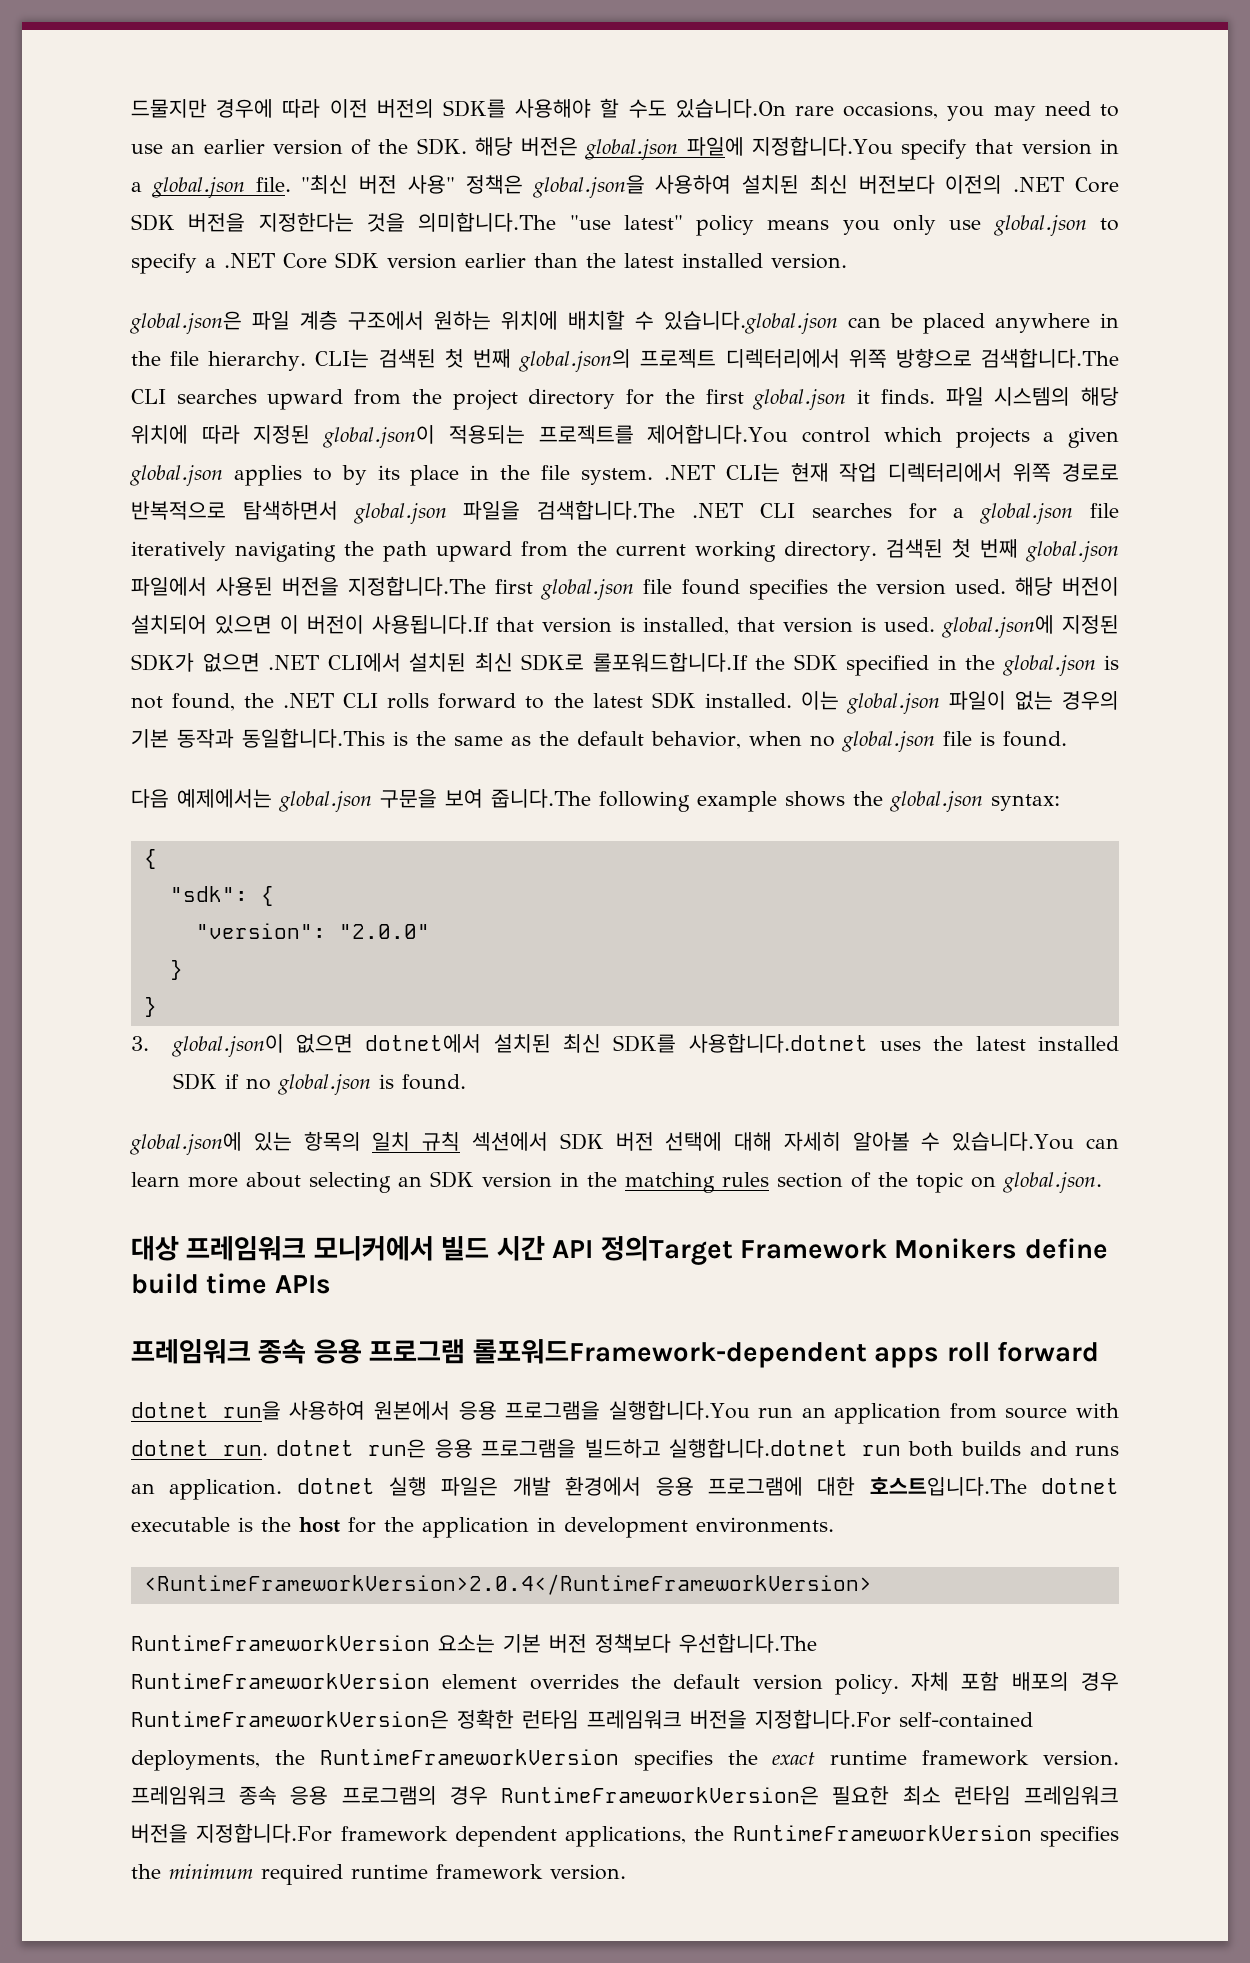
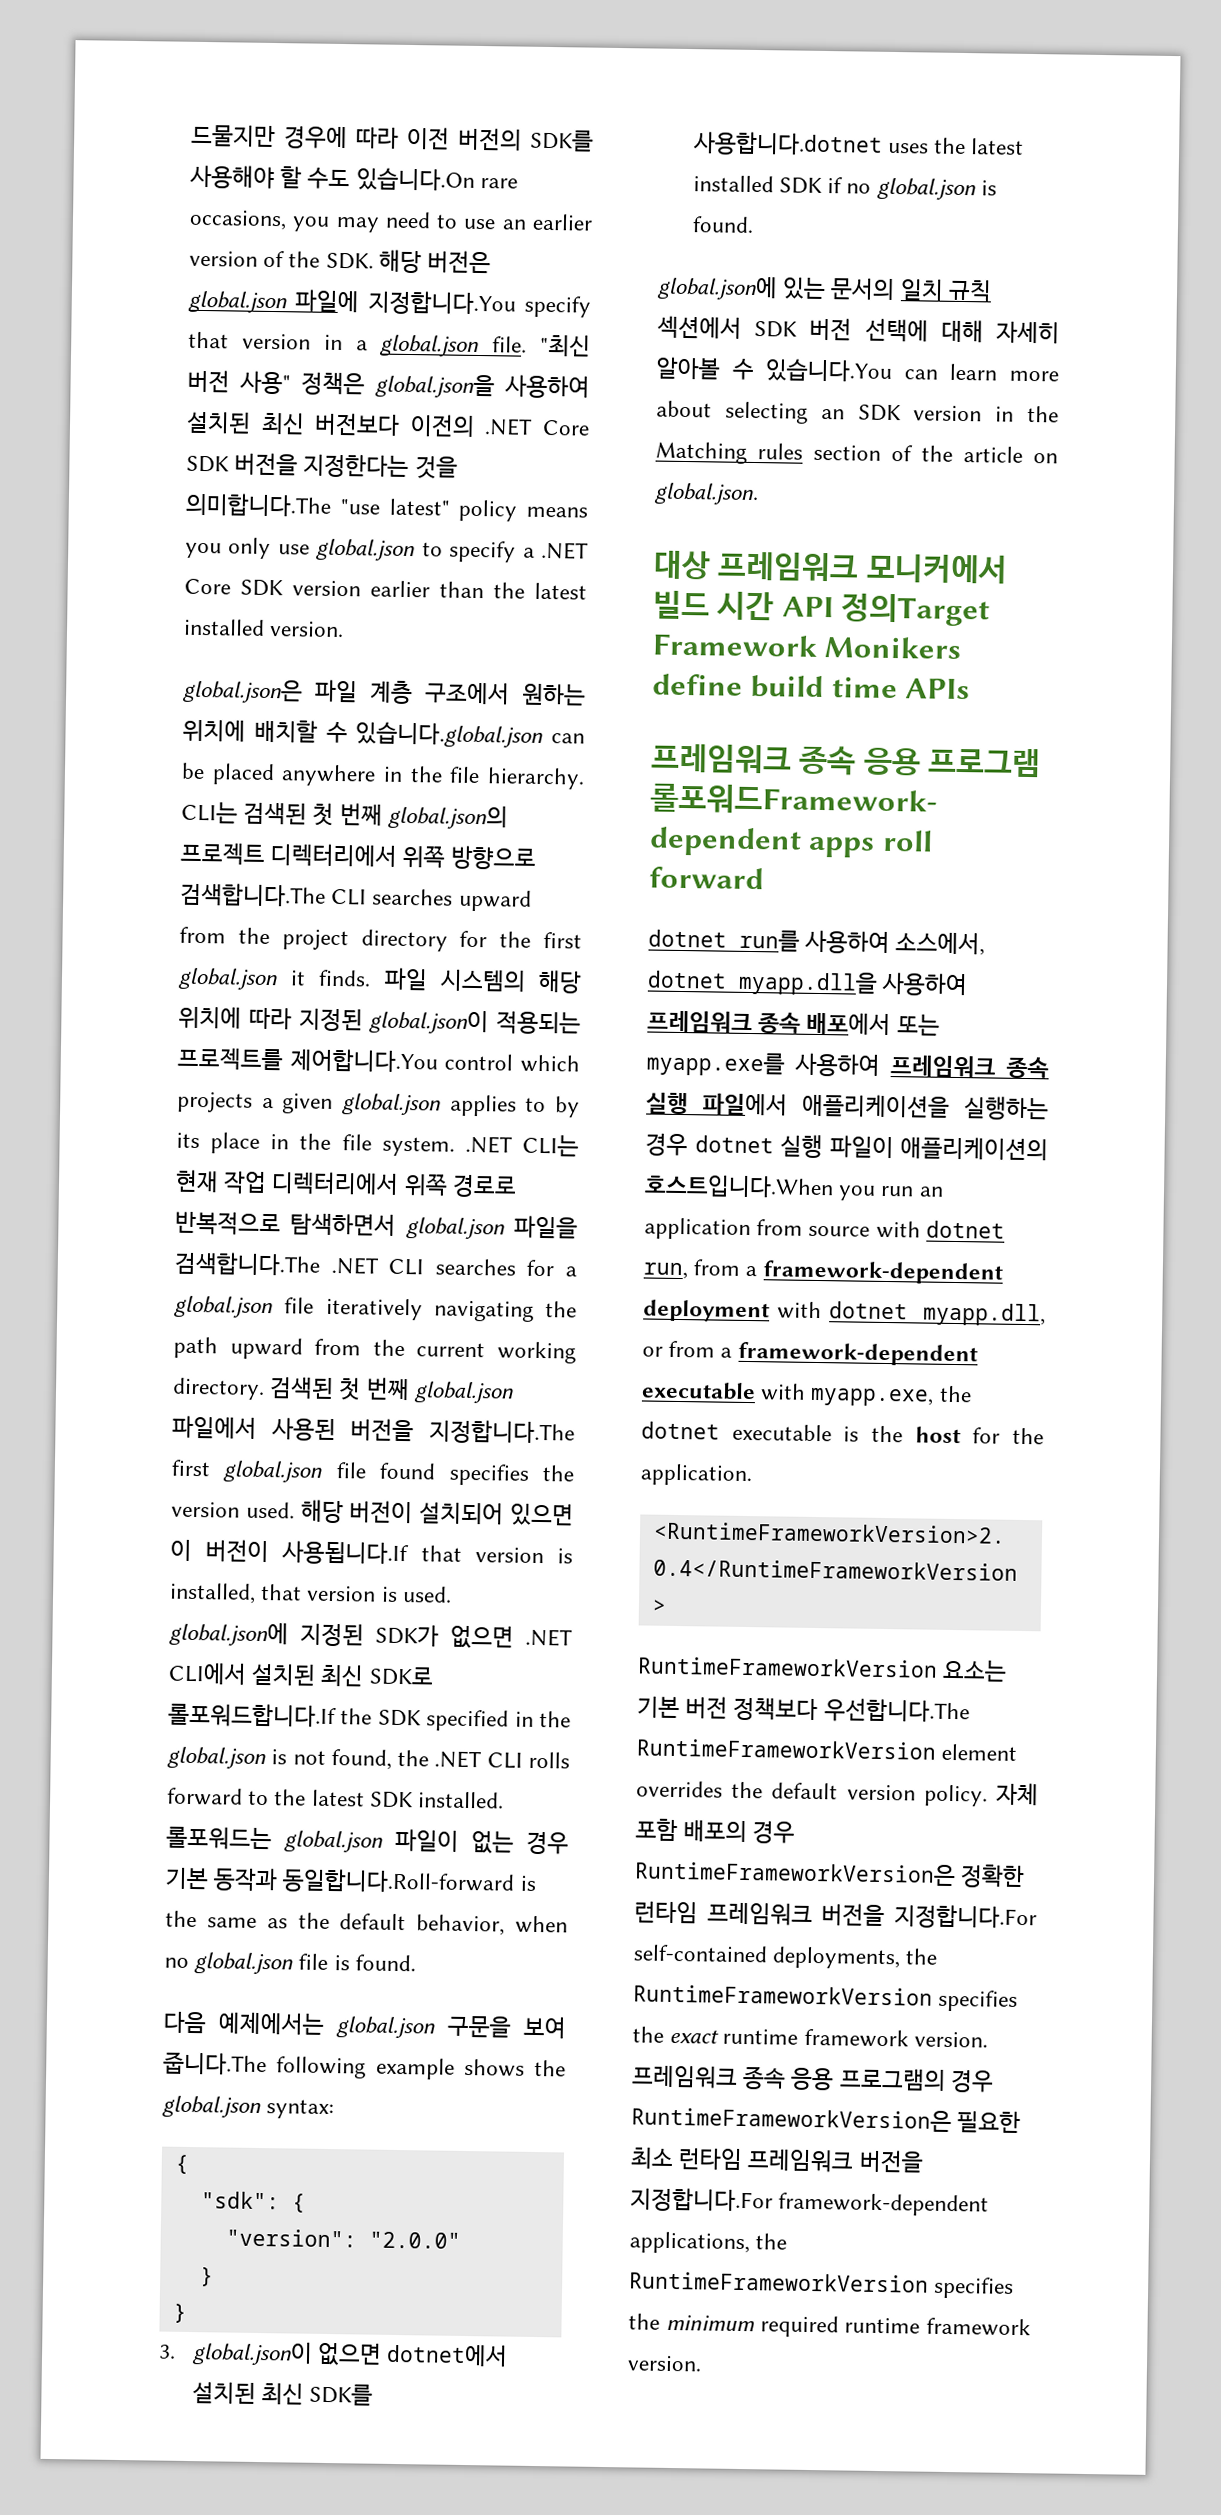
- 이는 global.json 파일이 없는 경우의 기본 동작과 동일합니다.This is the same as the default behavior, when no global.json file is found.
+ 롤포워드는 global.json 파일이 없는 경우 기본 동작과 동일합니다.Roll-forward is the same as the default behavior, when no global.json file is found.
- global.json에 있는 항목의 일치 규칙 섹션에서 SDK 버전 선택에 대해 자세히 알아볼 수 있습니다.You can learn more about selecting an SDK version in the matching rules section of the topic on global.json.
+ global.json에 있는 문서의 일치 규칙 섹션에서 SDK 버전 선택에 대해 자세히 알아볼 수 있습니다.You can learn more about selecting an SDK version in the Matching rules section of the article on global.json.
- dotnet run을 사용하여 원본에서 응용 프로그램을 실행합니다.You run an application from source with dotnet run. dotnet run은 응용 프로그램을 빌드하고 실행합니다.dotnet run both builds and runs an application. dotnet 실행 파일은 개발 환경에서 응용 프로그램에 대한 호스트입니다.The dotnet executable is the host for the application in development environments.
+ dotnet run를 사용하여 소스에서, dotnet myapp.dll을 사용하여 프레임워크 종속 배포에서 또는 myapp.exe를 사용하여 프레임워크 종속 실행 파일에서 애플리케이션을 실행하는 경우 dotnet 실행 파일이 애플리케이션의 호스트입니다.When you run an application from source with dotnet run, from a framework-dependent deployment with dotnet myapp.dll, or from a framework-dependent executable with myapp.exe, the dotnet executable is the host for the application.
- 프레임워크 종속 응용 프로그램의 경우 RuntimeFrameworkVersion은 필요한 최소 런타임 프레임워크 버전을 지정합니다.For framework dependent applications, the RuntimeFrameworkVersion specifies the minimum required runtime framework version.
+ 프레임워크 종속 응용 프로그램의 경우 RuntimeFrameworkVersion은 필요한 최소 런타임 프레임워크 버전을 지정합니다.For framework-dependent applications, the RuntimeFrameworkVersion specifies the minimum required runtime framework version.

